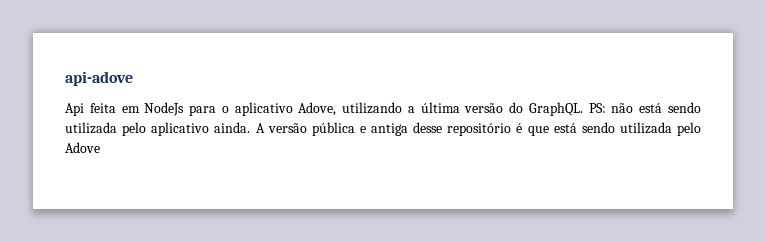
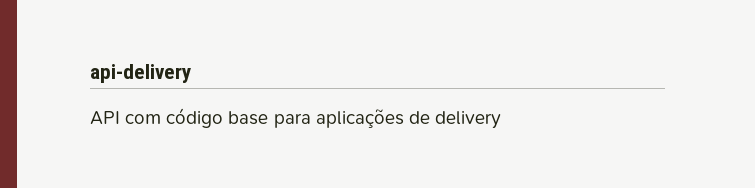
- api-adove
- Api feita em NodeJs para o aplicativo Adove, utilizando a última versão do GraphQL. PS: não está sendo utilizada pelo aplicativo ainda. A versão pública e antiga desse repositório é que está sendo utilizada pelo Adove
+ api-delivery
+ API com código base para aplicações de delivery

